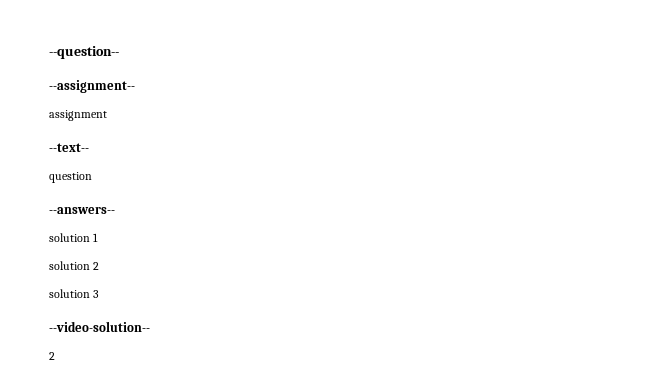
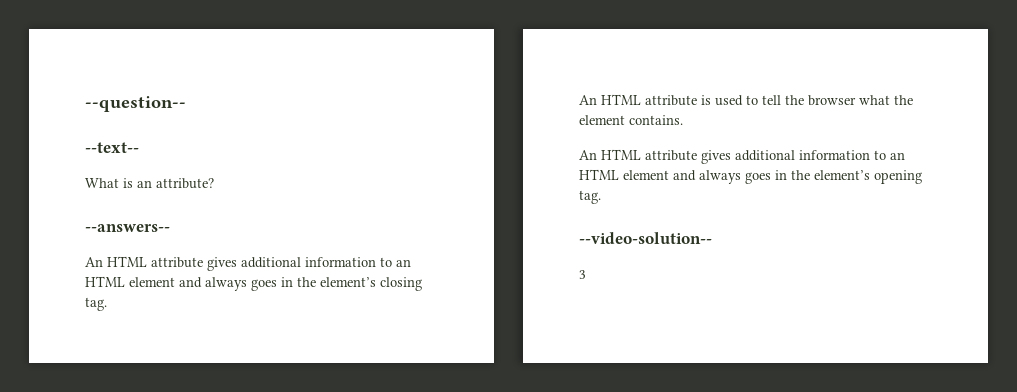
- --assignment--
- assignment
- question
+ What is an attribute?
  --answers--
- solution 1
- solution 2
- solution 3
+ An HTML attribute gives additional information to an HTML element and always goes in the element’s closing tag.
+ An HTML attribute is used to tell the browser what the element contains.
+ An HTML attribute gives additional information to an HTML element and always goes in the element’s opening tag.
  --video-solution--
- 2
+ 3

